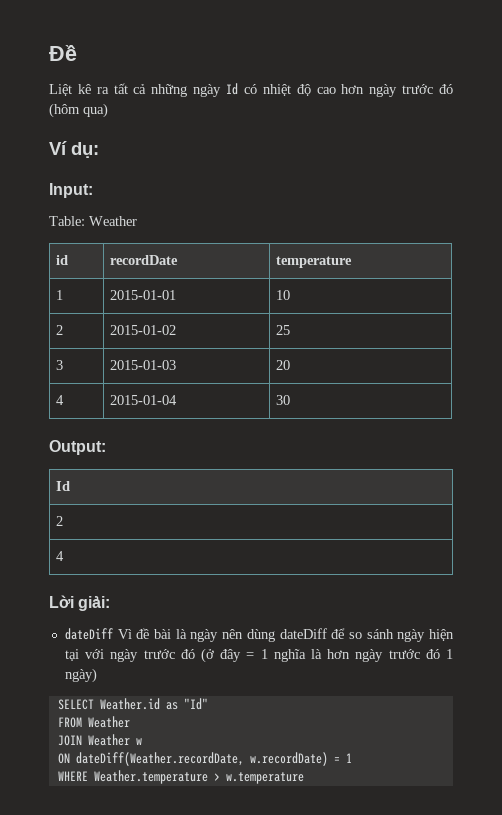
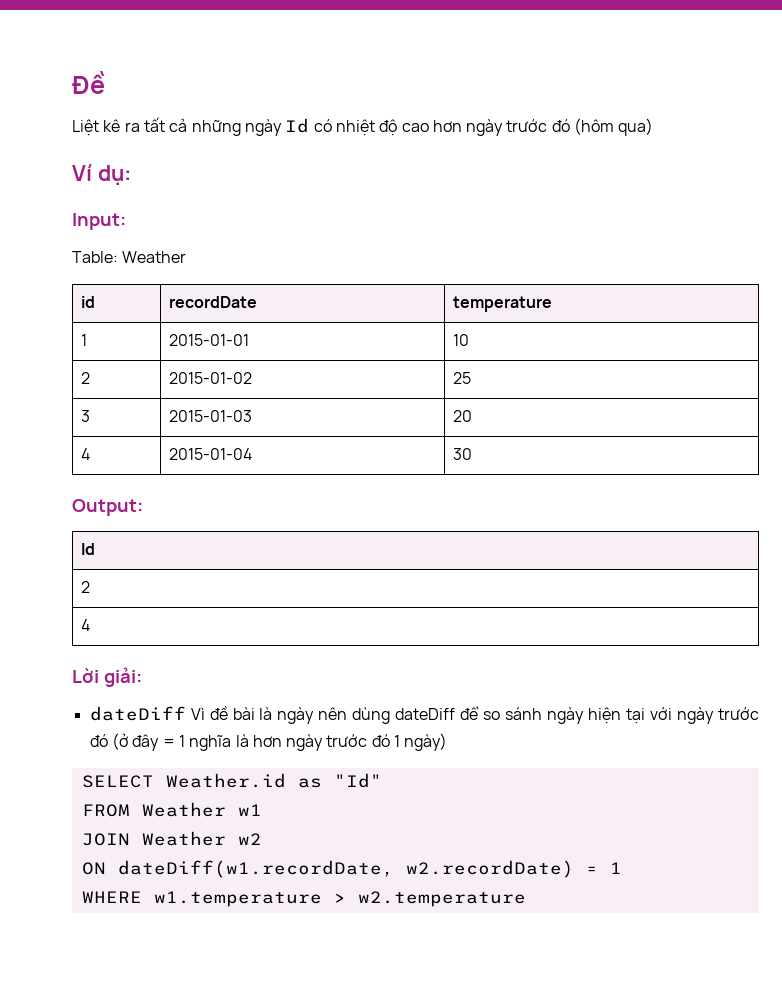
- FROM Weather
+ FROM Weather w1
- JOIN Weather w
+ JOIN Weather w2
- ON dateDiff(Weather.recordDate, w.recordDate) = 1
+ ON dateDiff(w1.recordDate, w2.recordDate) = 1
- WHERE Weather.temperature > w.temperature
+ WHERE w1.temperature > w2.temperature

